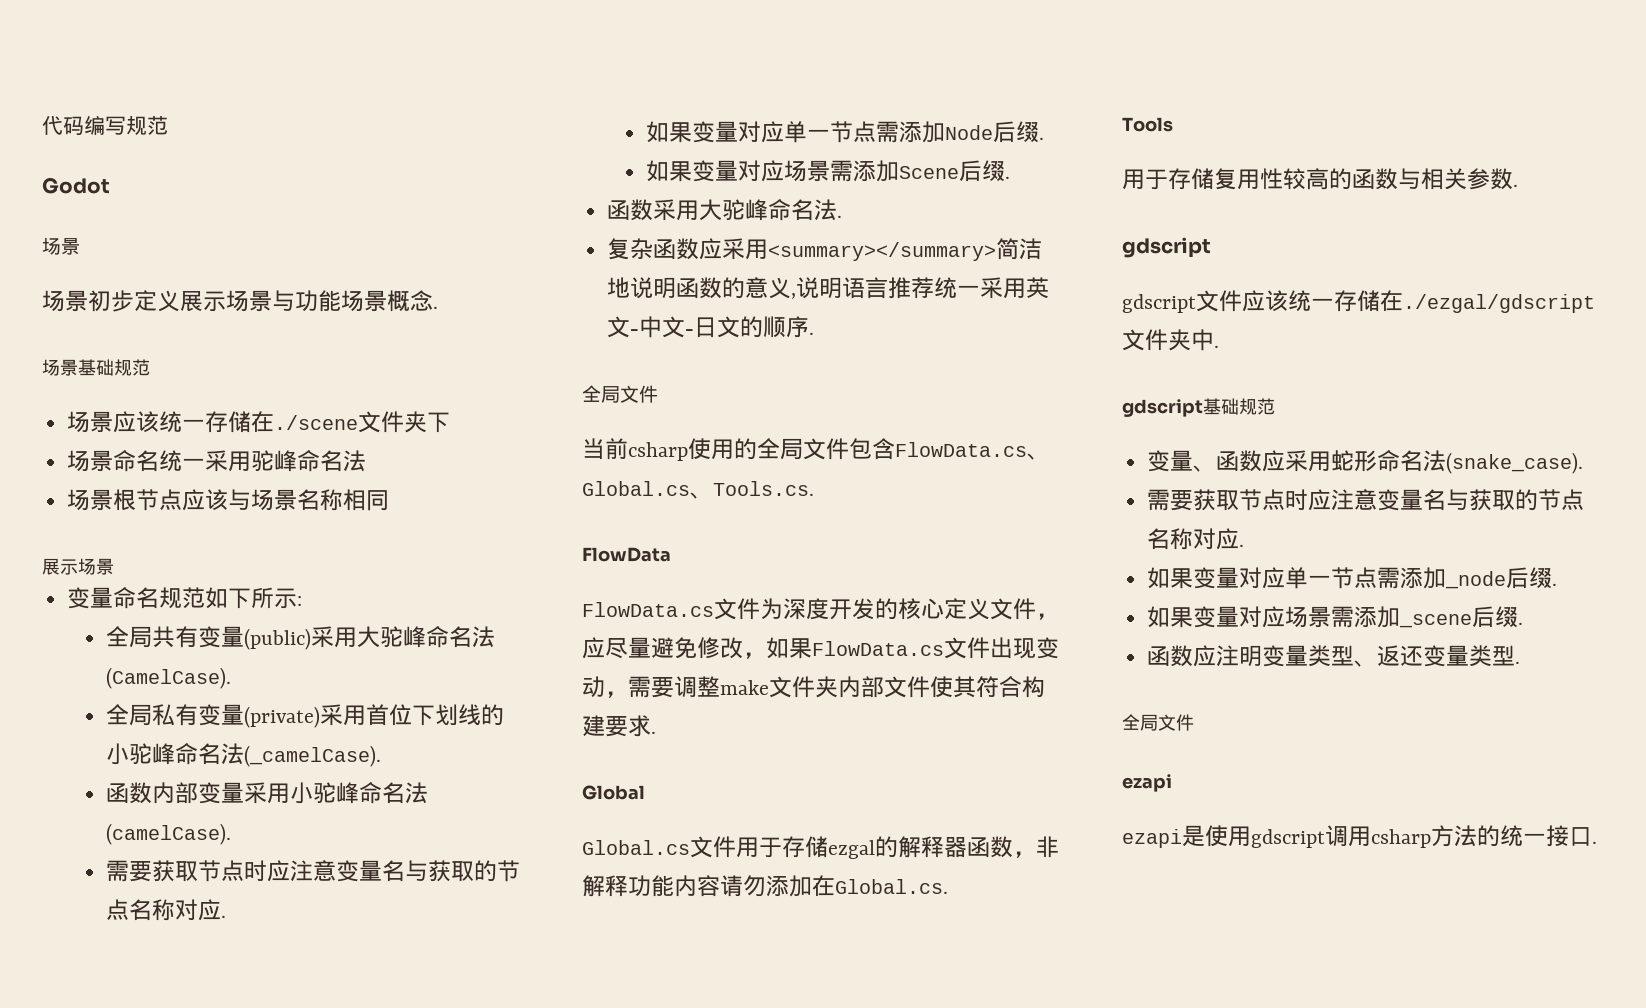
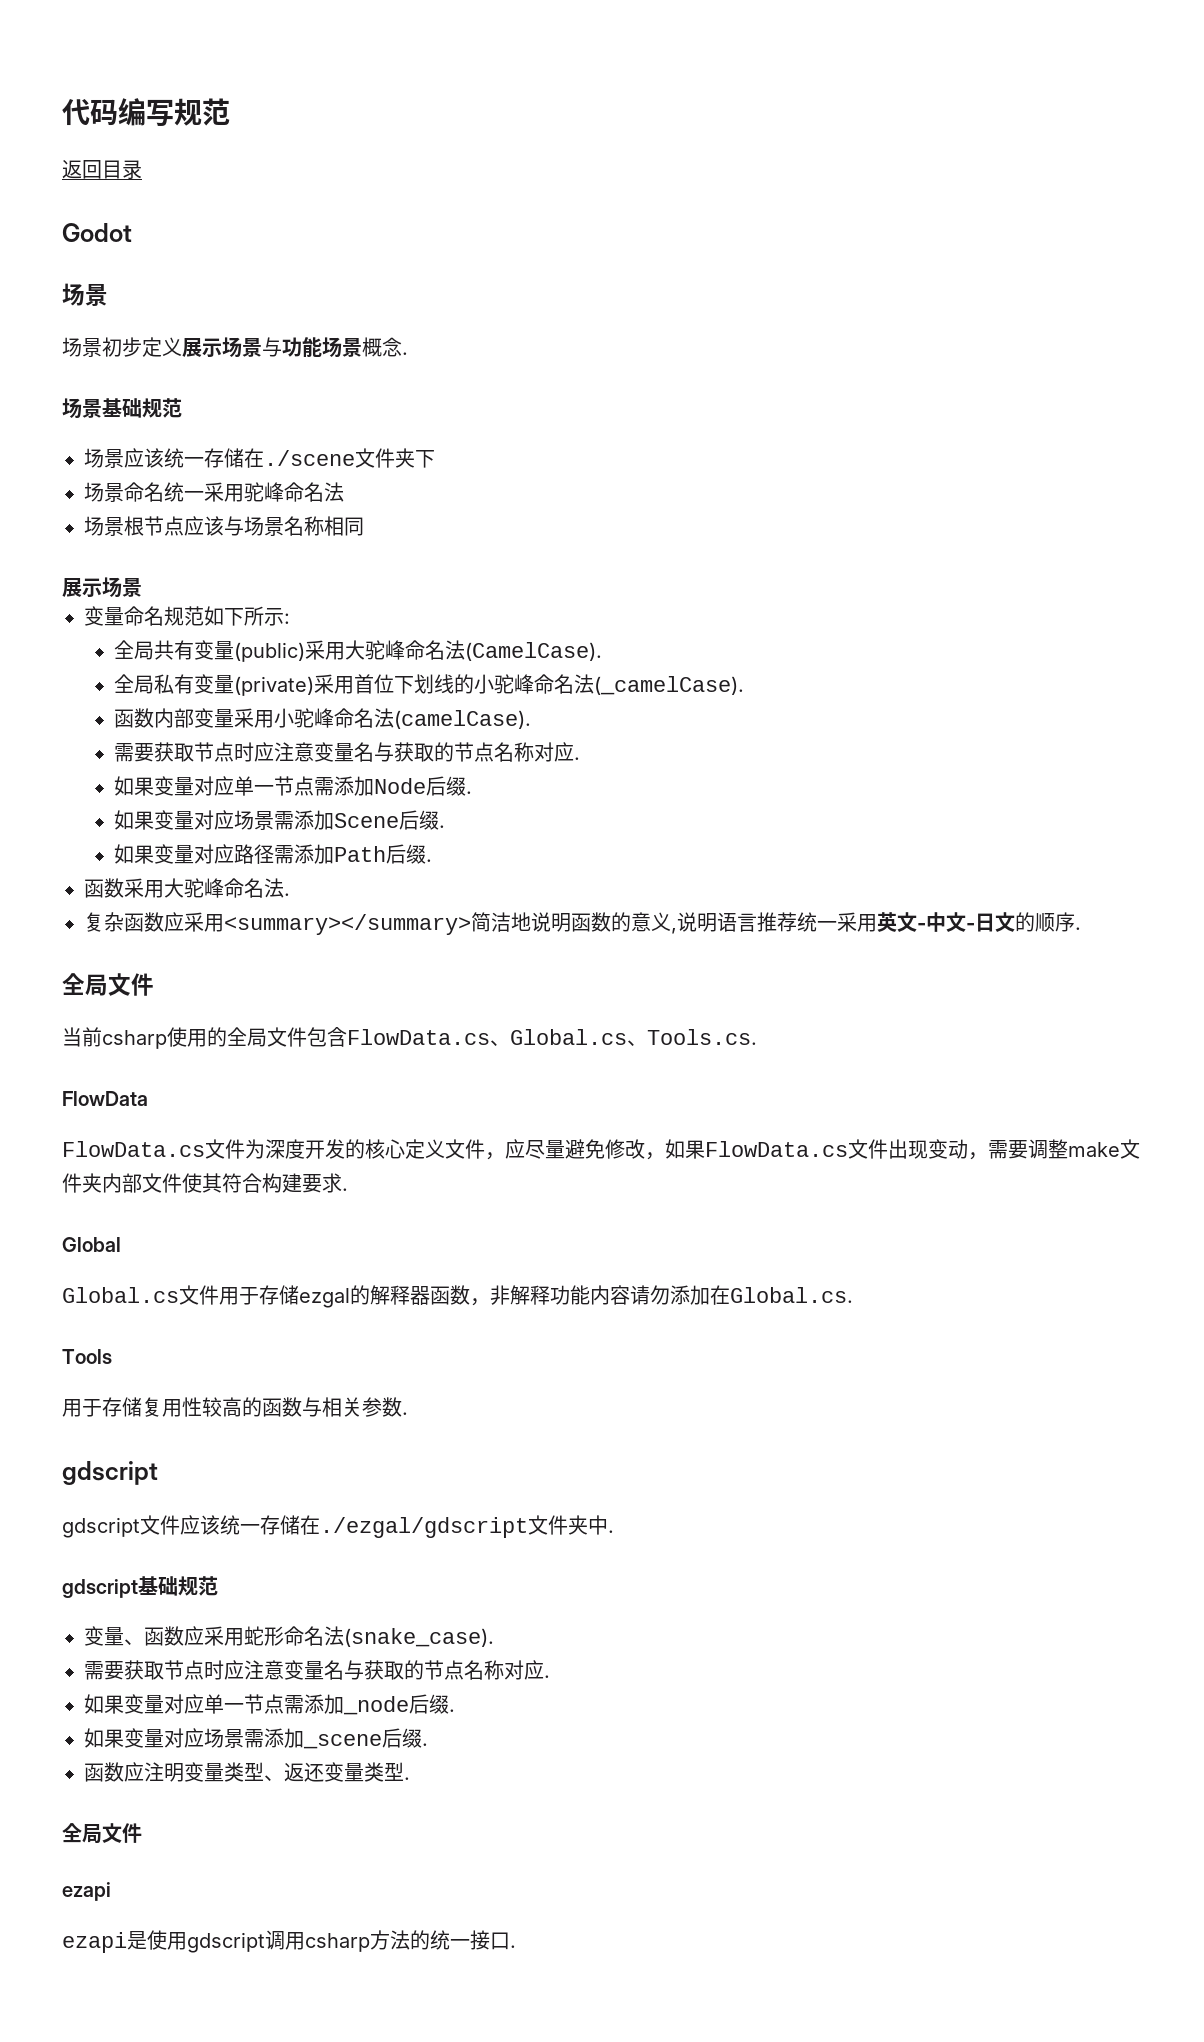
+ 返回目录
+ 如果变量对应路径需添加Path后缀.

